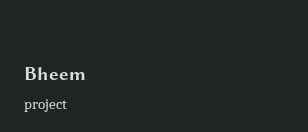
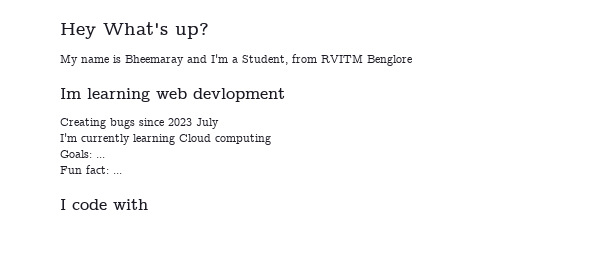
- Bheem
- project
+ Hey What's up?
+ My name is Bheemaray and I'm a Student, from RVITM Benglore
+ Im learning web devlopment
+ Creating bugs since 2023 July
+ I'm currently learning Cloud computing
+ Goals: ...
+ Fun fact: ...
+ I code with

